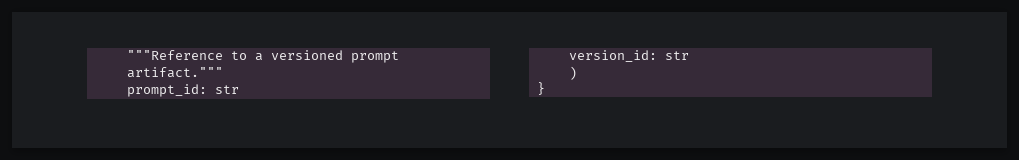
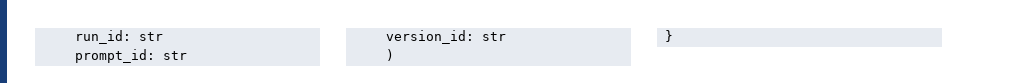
- """Reference to a versioned prompt artifact."""
+ run_id: str

